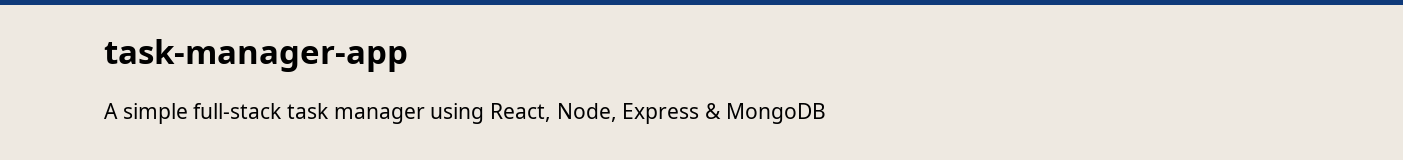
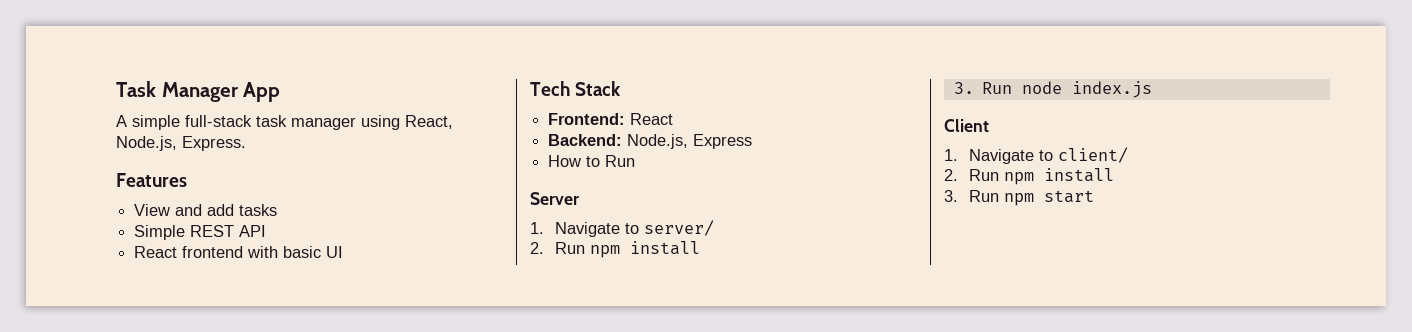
- task-manager-app
+ Task Manager App
- A simple full-stack task manager using React, Node, Express & MongoDB
+ A simple full-stack task manager using React, Node.js, Express.
+ Features
+ View and add tasks
+ Simple REST API
+ React frontend with basic UI
+ Tech Stack
+ Frontend: React
+ Backend: Node.js, Express
+ How to Run
+ Server
+ 1. Navigate to server/
+ 2. Run npm install
+ 3. Run node index.js
+ Client
+ 1. Navigate to client/
+ 2. Run npm install
+ 3. Run npm start

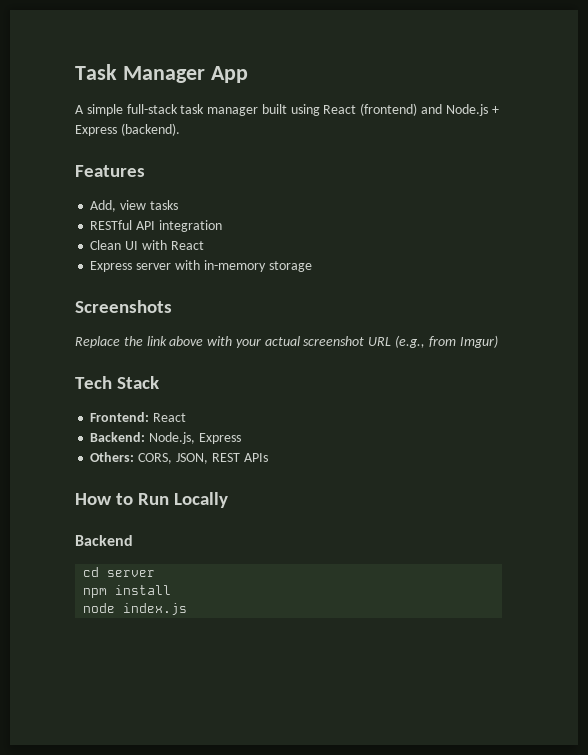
- A simple full-stack task manager using React, Node.js, Express.
+ A simple full-stack task manager built using React (frontend) and Node.js + Express (backend).
  Features
- View and add tasks
+ Add, view tasks
- Simple REST API
- React frontend with basic UI
+ RESTful API integration
+ Clean UI with React
+ Express server with in-memory storage
+ Screenshots
+ Replace the link above with your actual screenshot URL (e.g., from Imgur)
- How to Run
- Server
- 1. Navigate to server/
- 2. Run npm install
- 3. Run node index.js
+ Others: CORS, JSON, REST APIs
+ How to Run Locally
+ Backend
+ cd server
+ npm install
+ node index.js
- Client
- 1. Navigate to client/
- 2. Run npm install
- 3. Run npm start

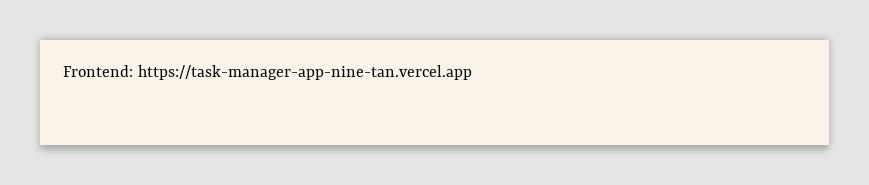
- Task Manager App
- A simple full-stack task manager built using React (frontend) and Node.js + Express (backend).
- Features
- Add, view tasks
- RESTful API integration
- Clean UI with React
- Express server with in-memory storage
- Screenshots
- Replace the link above with your actual screenshot URL (e.g., from Imgur)
- Tech Stack
- Frontend: React
- Backend: Node.js, Express
- Others: CORS, JSON, REST APIs
- How to Run Locally
- Backend
- cd server
- npm install
- node index.js
+ Frontend: https://task-manager-app-nine-tan.vercel.app

